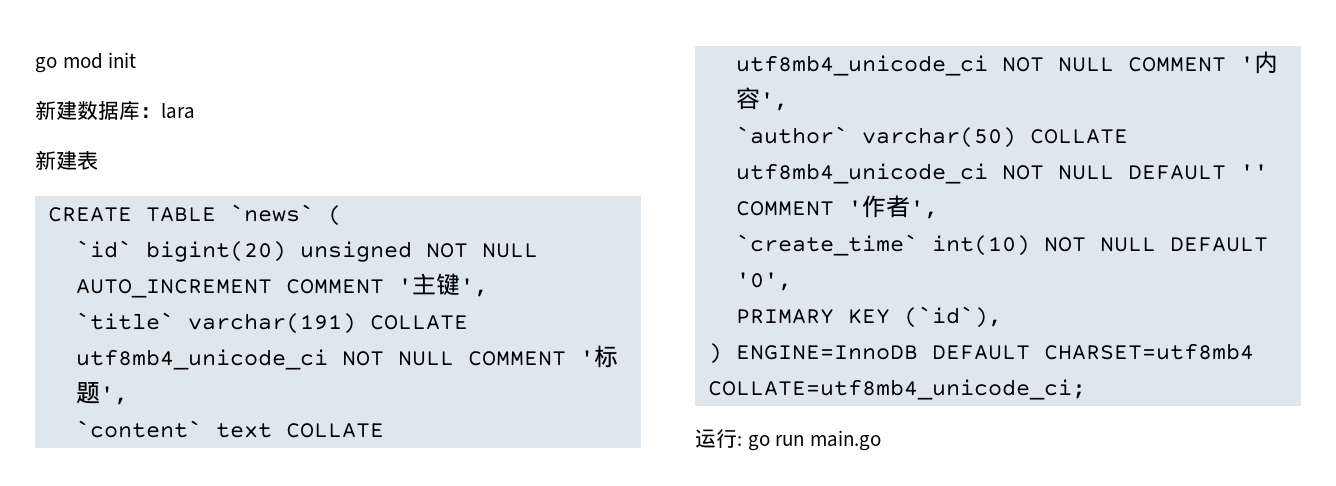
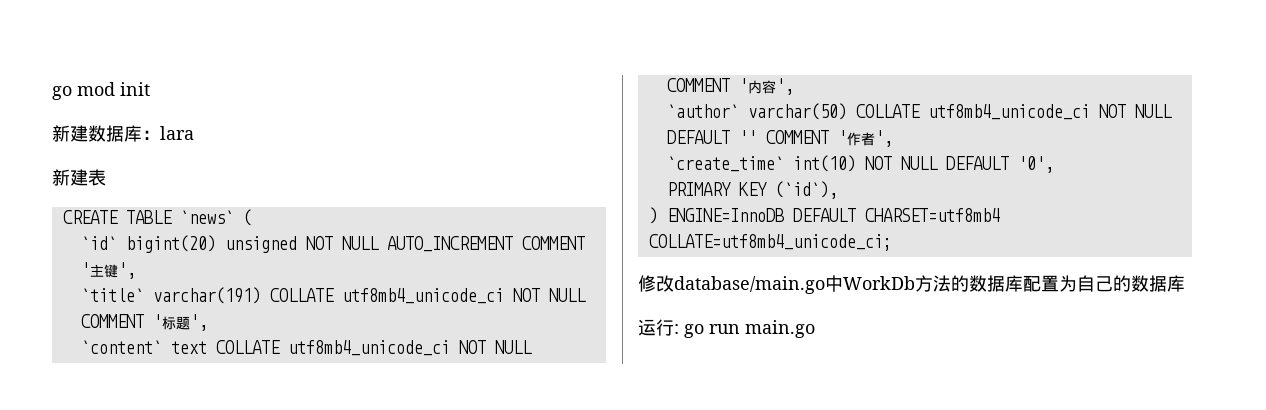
+ 修改database/main.go中WorkDb方法的数据库配置为自己的数据库

